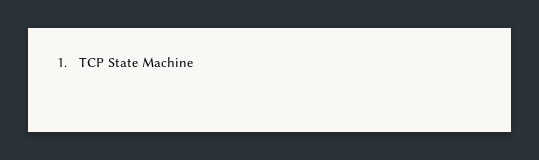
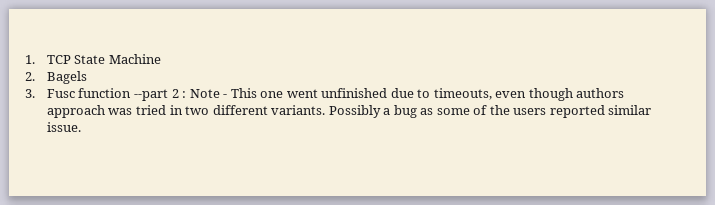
+ 2. Bagels
+ 3. Fusc function --part 2 : Note - This one went unfinished due to timeouts, even though authors approach was tried in two different variants. Possibly a bug as some of the users reported similar issue.

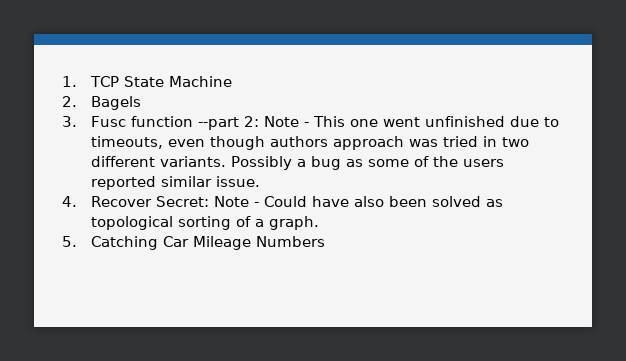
- 3. Fusc function --part 2 : Note - This one went unfinished due to timeouts, even though authors approach was tried in two different variants.
+ 3. Fusc function --part 2: Note - This one went unfinished due to timeouts, even though authors approach was tried in two different variants.
+ 4. Recover Secret: Note - Could have also been solved as topological sorting of a graph.
+ 5. Catching Car Mileage Numbers

